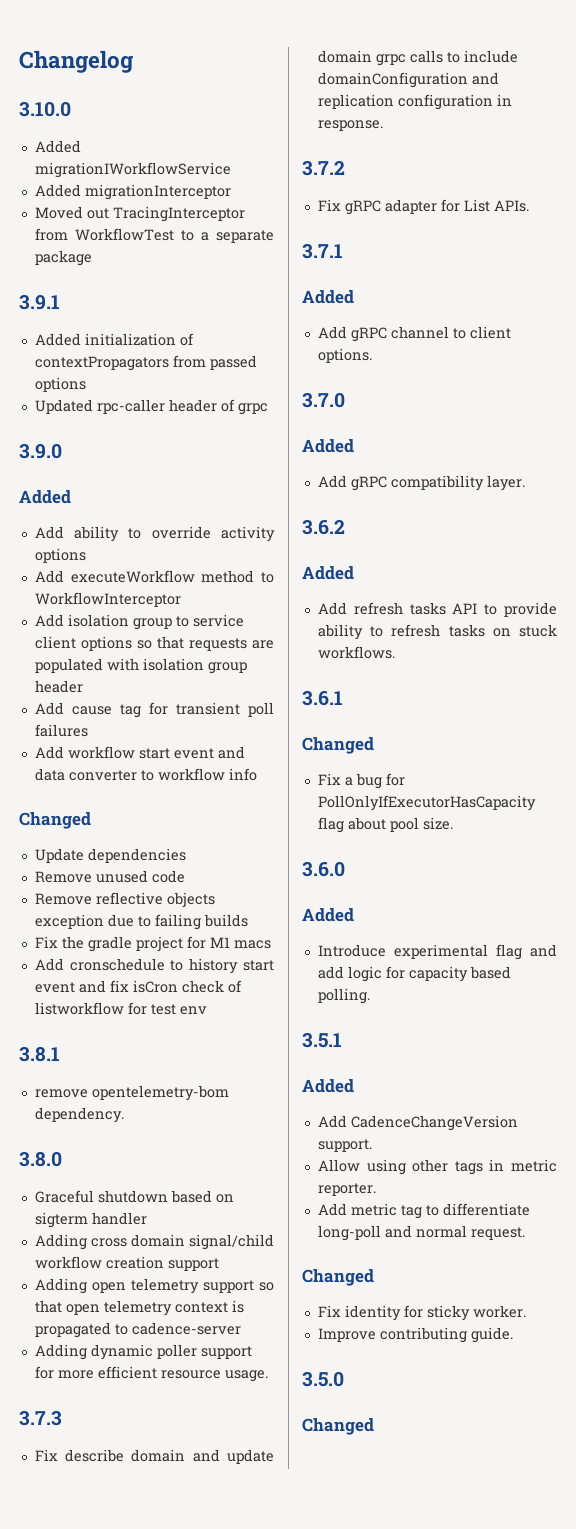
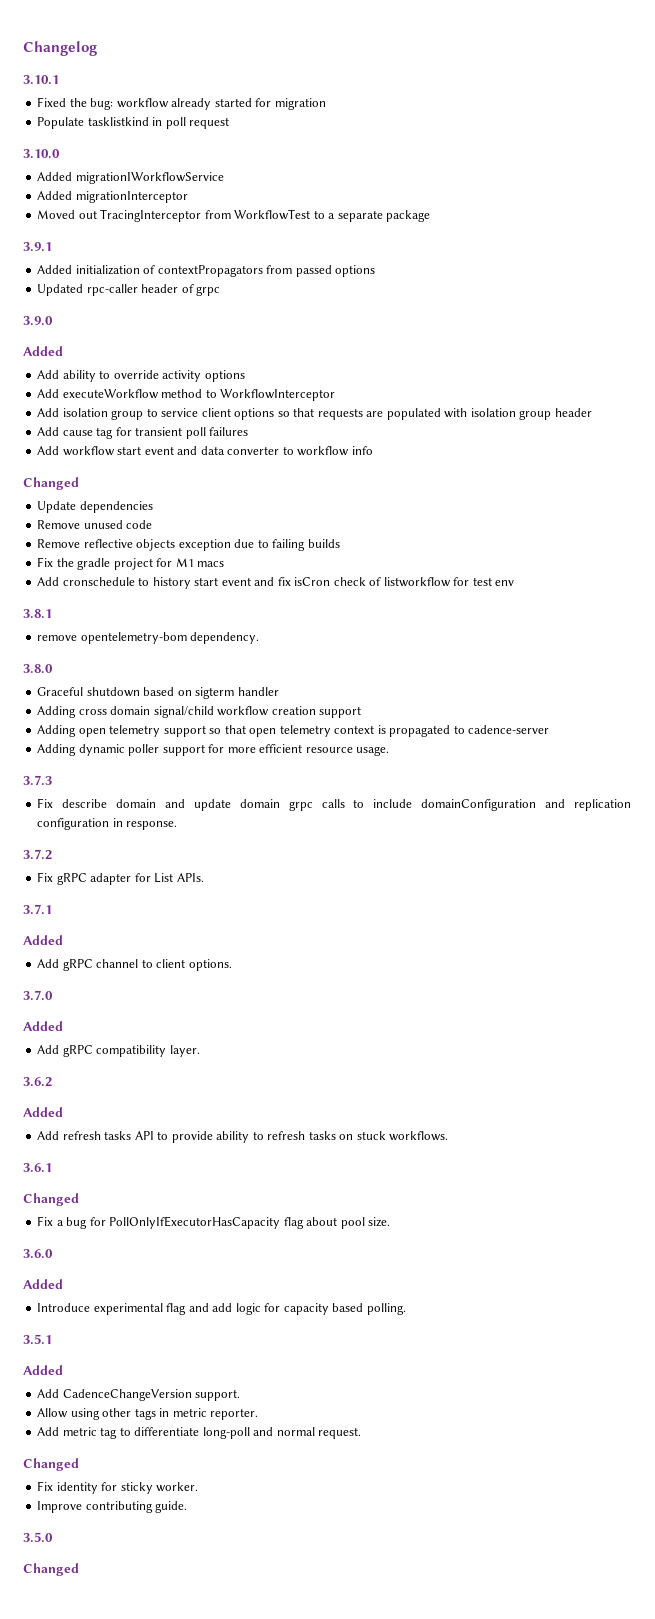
+ 3.10.1
+ Fixed the bug: workflow already started for migration
+ Populate tasklistkind in poll request

